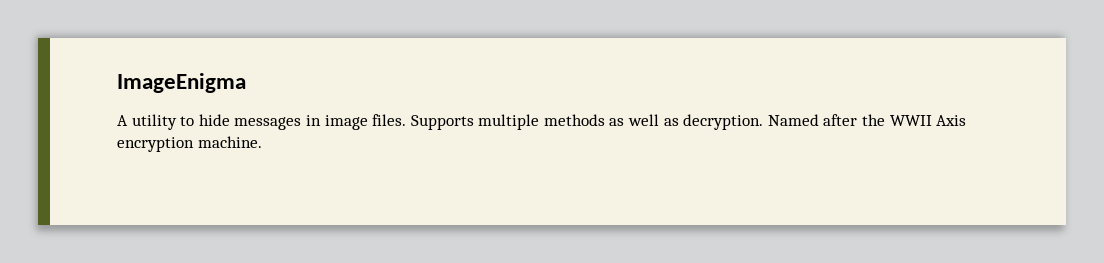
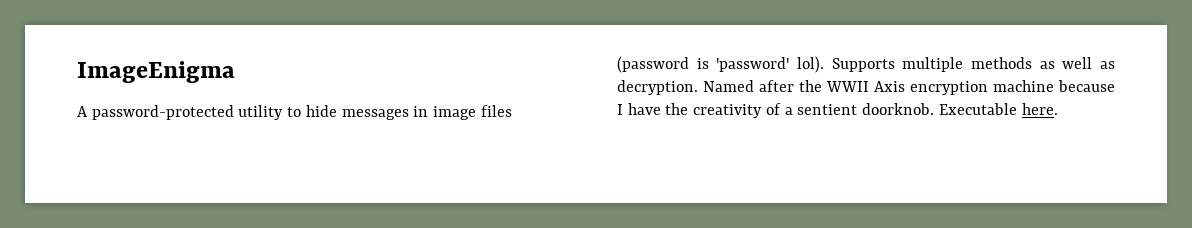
- A utility to hide messages in image files.
+ A password-protected utility to hide messages in image files (password is 'password' lol).
- Named after the WWII Axis encryption machine.
+ Named after the WWII Axis encryption machine because I have the creativity of a sentient doorknob. Executable here.

